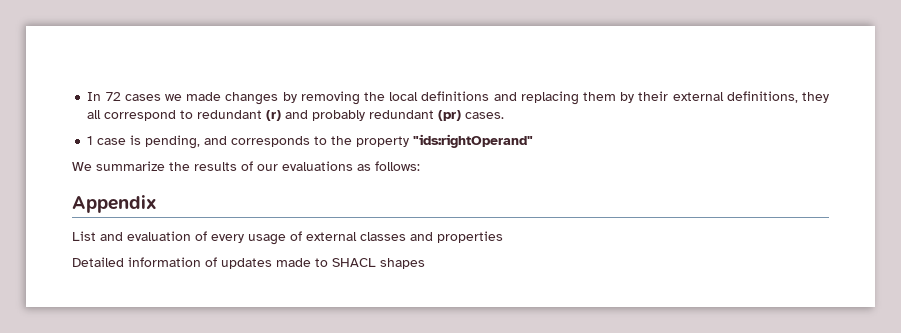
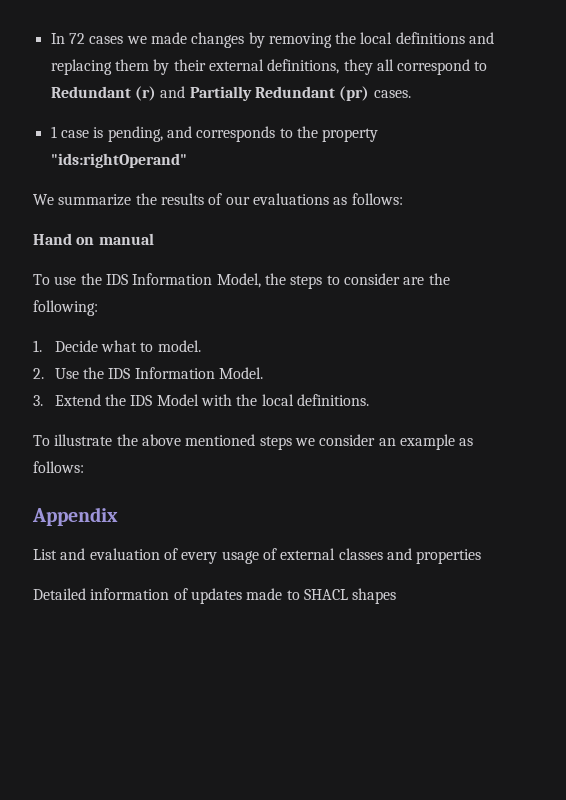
- In 72 cases we made changes by removing the local definitions and replacing them by their external definitions, they all correspond to redundant (r) and probably redundant (pr) cases.
+ In 72 cases we made changes by removing the local definitions and replacing them by their external definitions, they all correspond to Redundant (r) and Partially Redundant (pr) cases.
+ Hand on manual
+ To use the IDS Information Model, the steps to consider are the following:
+ 1. Decide what to model.
+ 2. Use the IDS Information Model.
+ 3. Extend the IDS Model with the local definitions.
+ To illustrate the above mentioned steps we consider an example as follows:

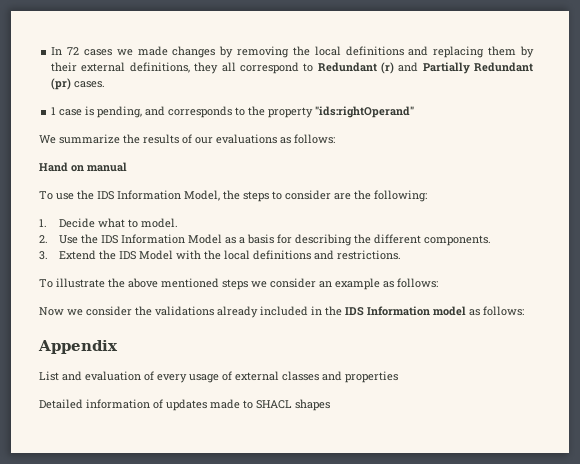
- 2. Use the IDS Information Model.
+ 2. Use the IDS Information Model as a basis for describing the different components.
- 3. Extend the IDS Model with the local definitions.
+ 3. Extend the IDS Model with the local definitions and restrictions.
+ Now we consider the validations already included in the IDS Information model as follows:

